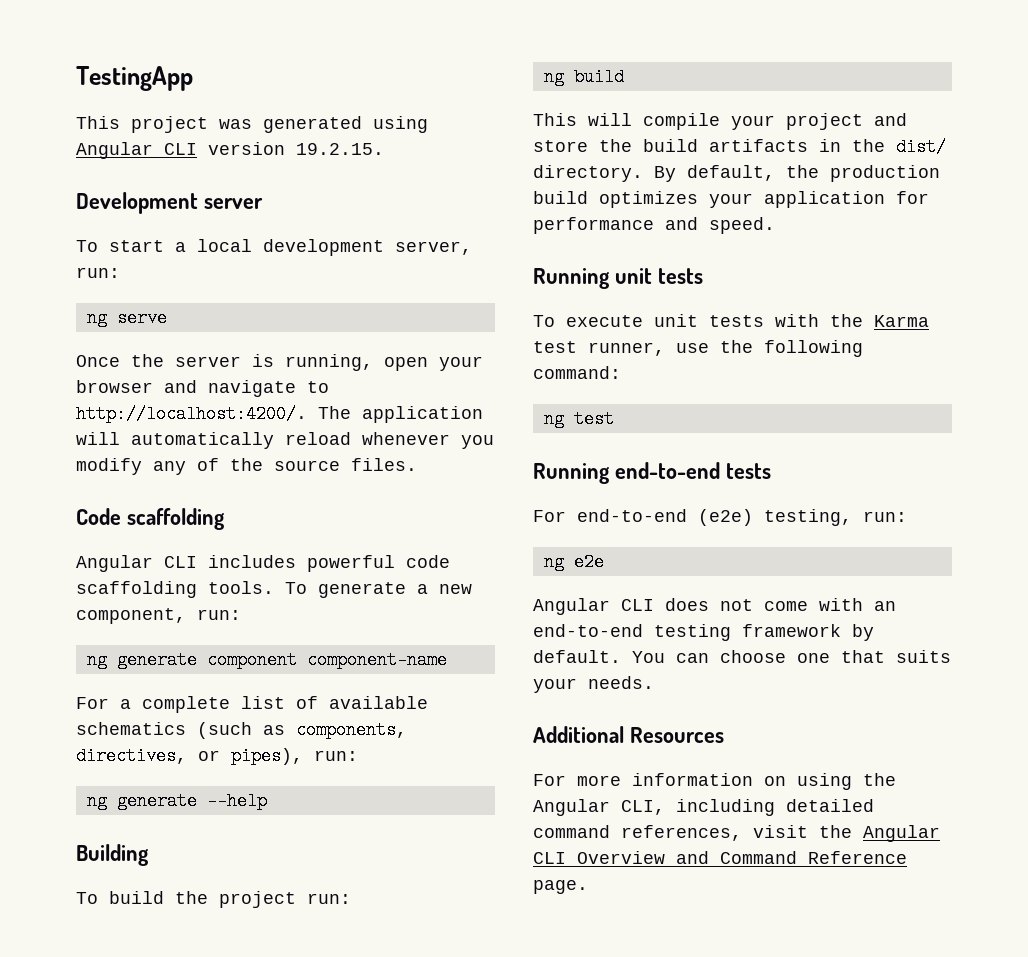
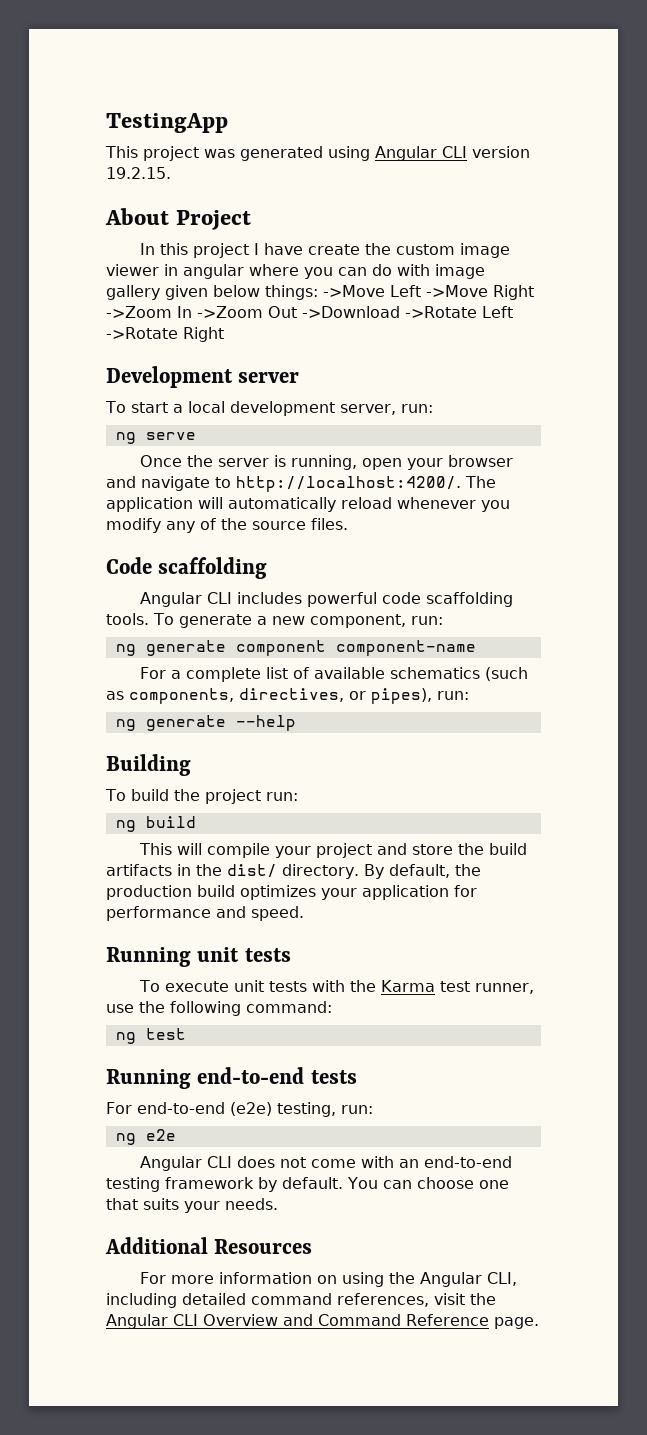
+ About Project
+ In this project I have create the custom image viewer in angular where you can do with image gallery given below things: ->Move Left ->Move Right ->Zoom In ->Zoom Out ->Download ->Rotate Left ->Rotate Right

